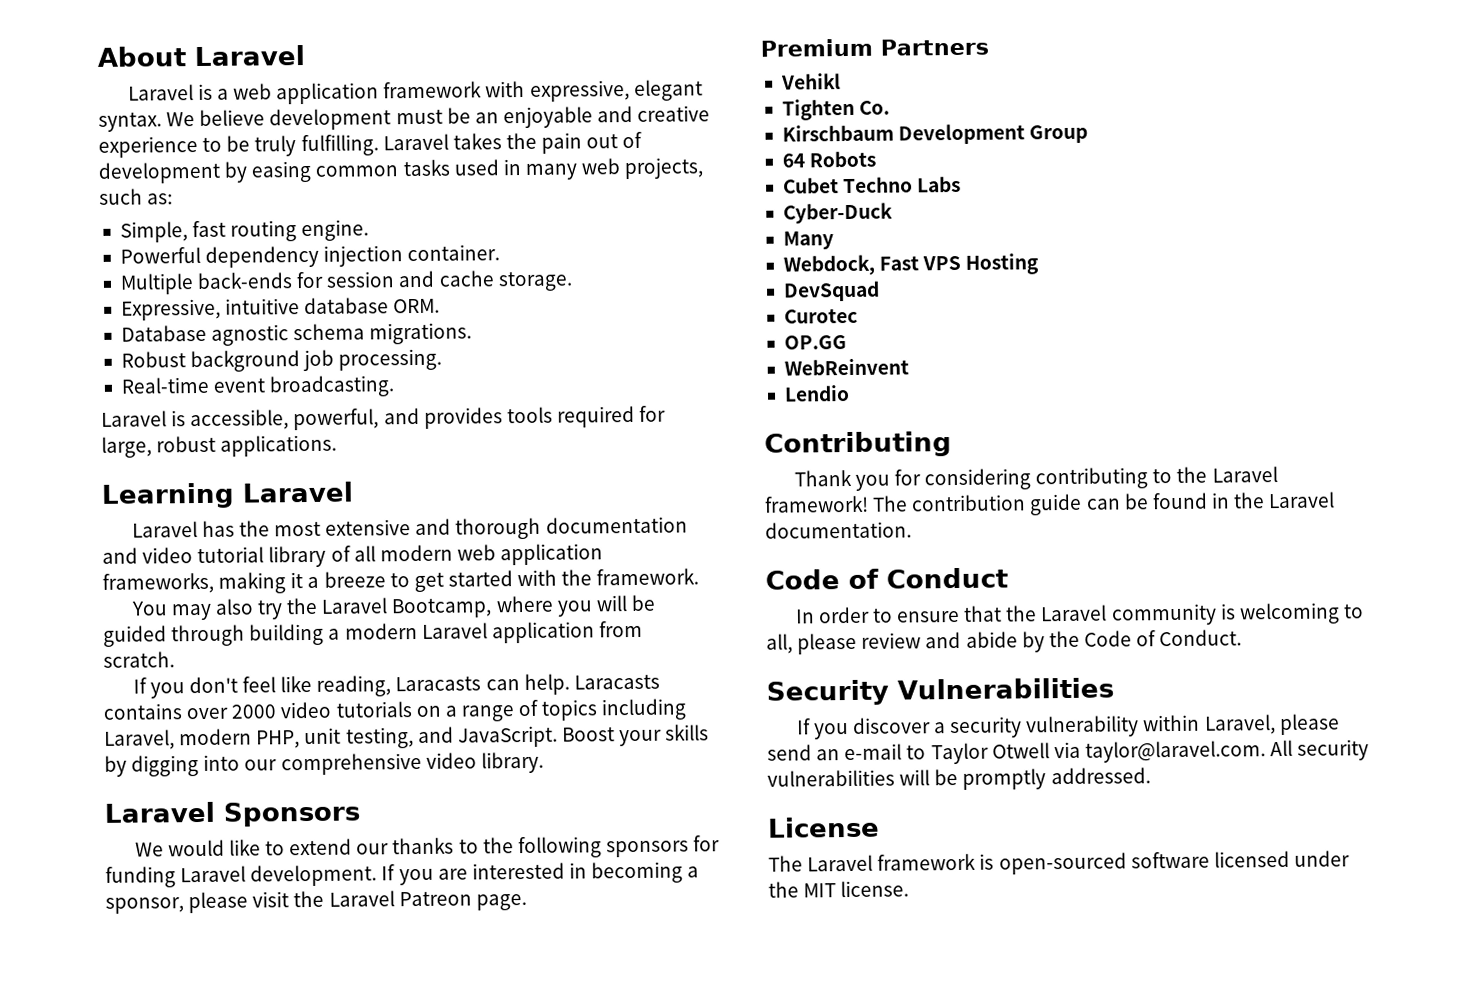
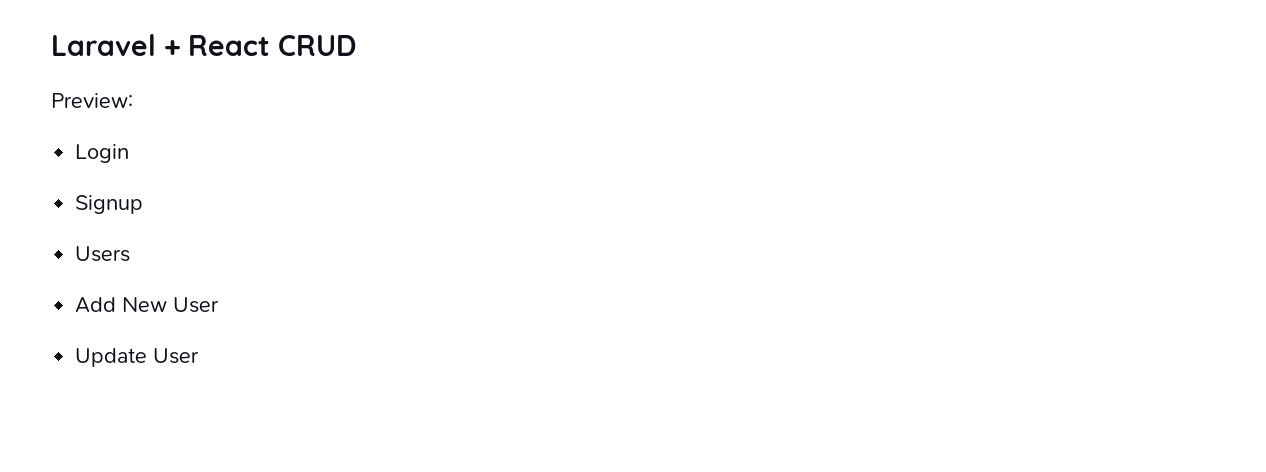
- About Laravel
- Laravel is a web application framework with expressive, elegant syntax. We believe development must be an enjoyable and creative experience to be truly fulfilling. Laravel takes the pain out of development by easing common tasks used in many web projects, such as:
- Simple, fast routing engine.
- Powerful dependency injection container.
- Multiple back-ends for session and cache storage.
- Expressive, intuitive database ORM.
- Database agnostic schema migrations.
- Robust background job processing.
- Real-time event broadcasting.
- Laravel is accessible, powerful, and provides tools required for large, robust applications.
- Learning Laravel
- Laravel has the most extensive and thorough documentation and video tutorial library of all modern web application frameworks, making it a breeze to get started with the framework.
- You may also try the Laravel Bootcamp, where you will be guided through building a modern Laravel application from scratch.
- If you don't feel like reading, Laracasts can help. Laracasts contains over 2000 video tutorials on a range of topics including Laravel, modern PHP, unit testing, and JavaScript. Boost your skills by digging into our comprehensive video library.
- Laravel Sponsors
- We would like to extend our thanks to the following sponsors for funding Laravel development. If you are interested in becoming a sponsor, please visit the Laravel Patreon page.
- Premium Partners
- Vehikl
- Tighten Co.
- Kirschbaum Development Group
- 64 Robots
- Cubet Techno Labs
- Cyber-Duck
- Many
- Webdock, Fast VPS Hosting
- DevSquad
- Curotec
- OP.GG
- WebReinvent
- Lendio
- Contributing
- Thank you for considering contributing to the Laravel framework! The contribution guide can be found in the Laravel documentation.
- Code of Conduct
- In order to ensure that the Laravel community is welcoming to all, please review and abide by the Code of Conduct.
- Security Vulnerabilities
- If you discover a security vulnerability within Laravel, please send an e-mail to Taylor Otwell via taylor@laravel.com. All security vulnerabilities will be promptly addressed.
- License
- The Laravel framework is open-sourced software licensed under the MIT license.
+ Laravel + React CRUD
+ Preview:
+ Login
+ Signup
+ Users
+ Add New User
+ Update User

